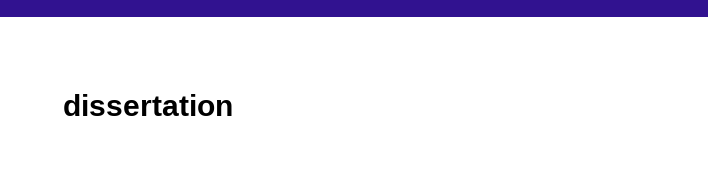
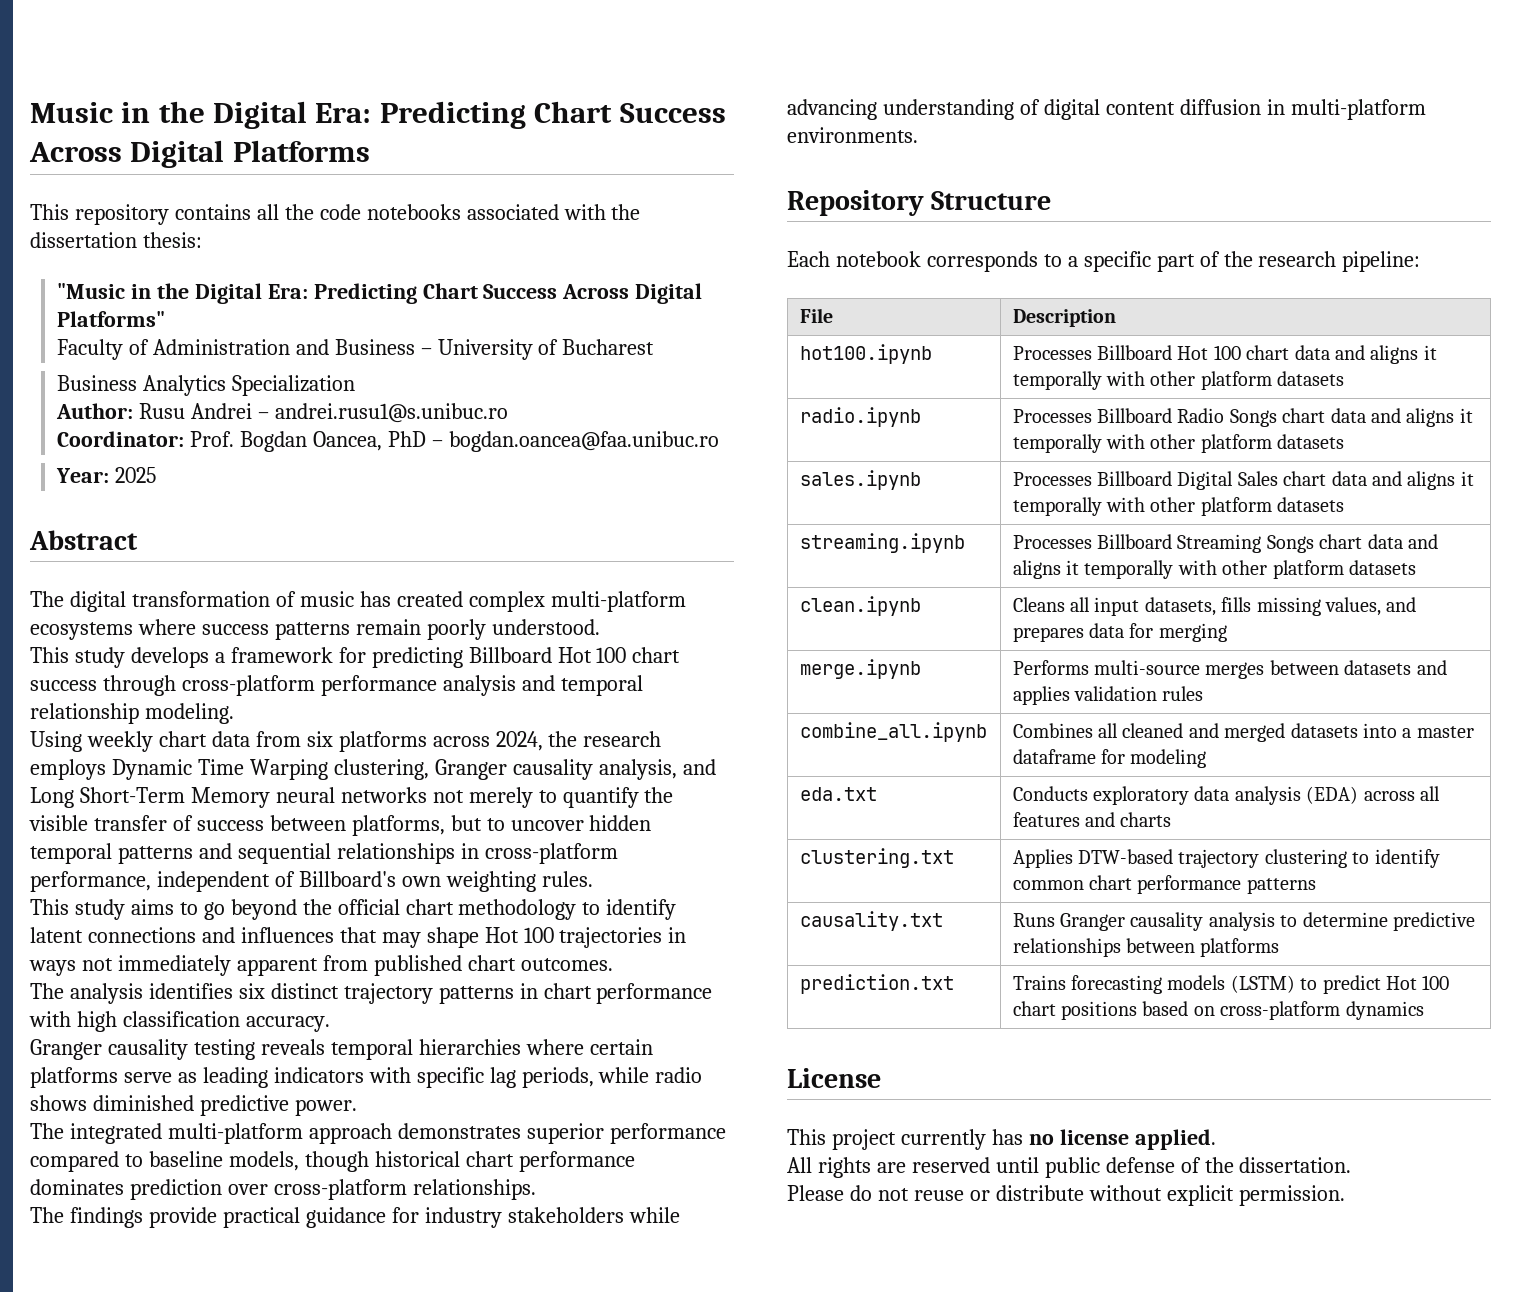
- dissertation
+ Music in the Digital Era: Predicting Chart Success Across Digital Platforms
+ This repository contains all the code notebooks associated with the dissertation thesis:
+ "Music in the Digital Era: Predicting Chart Success Across Digital Platforms"
+ Faculty of Administration and Business – University of Bucharest
+ Business Analytics Specialization
+ Author: Rusu Andrei – andrei.rusu1@s.unibuc.ro
+ Coordinator: Prof. Bogdan Oancea, PhD – bogdan.oancea@faa.unibuc.ro
+ Year: 2025
+ Abstract
+ The digital transformation of music has created complex multi-platform ecosystems where success patterns remain poorly understood.
+ This study develops a framework for predicting Billboard Hot 100 chart success through cross-platform performance analysis and temporal relationship modeling.
+ Using weekly chart data from six platforms across 2024, the research employs Dynamic Time Warping clustering, Granger causality analysis, and Long Short-Term Memory neural networks not merely to quantify the visible transfer of success between platforms, but to uncover hidden temporal patterns and sequential relationships in cross-platform performance, independent of Billboard's own weighting rules.
+ This study aims to go beyond the official chart methodology to identify latent connections and influences that may shape Hot 100 trajectories in ways not immediately apparent from published chart outcomes.
+ The analysis identifies six distinct trajectory patterns in chart performance with high classification accuracy.
+ Granger causality testing reveals temporal hierarchies where certain platforms serve as leading indicators with specific lag periods, while radio shows diminished predictive power.
+ The integrated multi-platform approach demonstrates superior performance compared to baseline models, though historical chart performance dominates prediction over cross-platform relationships.
+ The findings provide practical guidance for industry stakeholders while advancing understanding of digital content diffusion in multi-platform environments.
+ Repository Structure
+ Each notebook corresponds to a specific part of the research pipeline:
+ File | Description
+ hot100.ipynb | Processes Billboard Hot 100 chart data and aligns it temporally with other platform datasets
+ radio.ipynb | Processes Billboard Radio Songs chart data and aligns it temporally with other platform datasets
+ sales.ipynb | Processes Billboard Digital Sales chart data and aligns it temporally with other platform datasets
+ streaming.ipynb | Processes Billboard Streaming Songs chart data and aligns it temporally with other platform datasets
+ clean.ipynb | Cleans all input datasets, fills missing values, and prepares data for merging
+ merge.ipynb | Performs multi-source merges between datasets and applies validation rules
+ combine_all.ipynb | Combines all cleaned and merged datasets into a master dataframe for modeling
+ eda.txt | Conducts exploratory data analysis (EDA) across all features and charts
+ clustering.txt | Applies DTW-based trajectory clustering to identify common chart performance patterns
+ causality.txt | Runs Granger causality analysis to determine predictive relationships between platforms
+ prediction.txt | Trains forecasting models (LSTM) to predict Hot 100 chart positions based on cross-platform dynamics
+ License
+ This project currently has no license applied.
+ All rights are reserved until public defense of the dissertation.
+ Please do not reuse or distribute without explicit permission.

